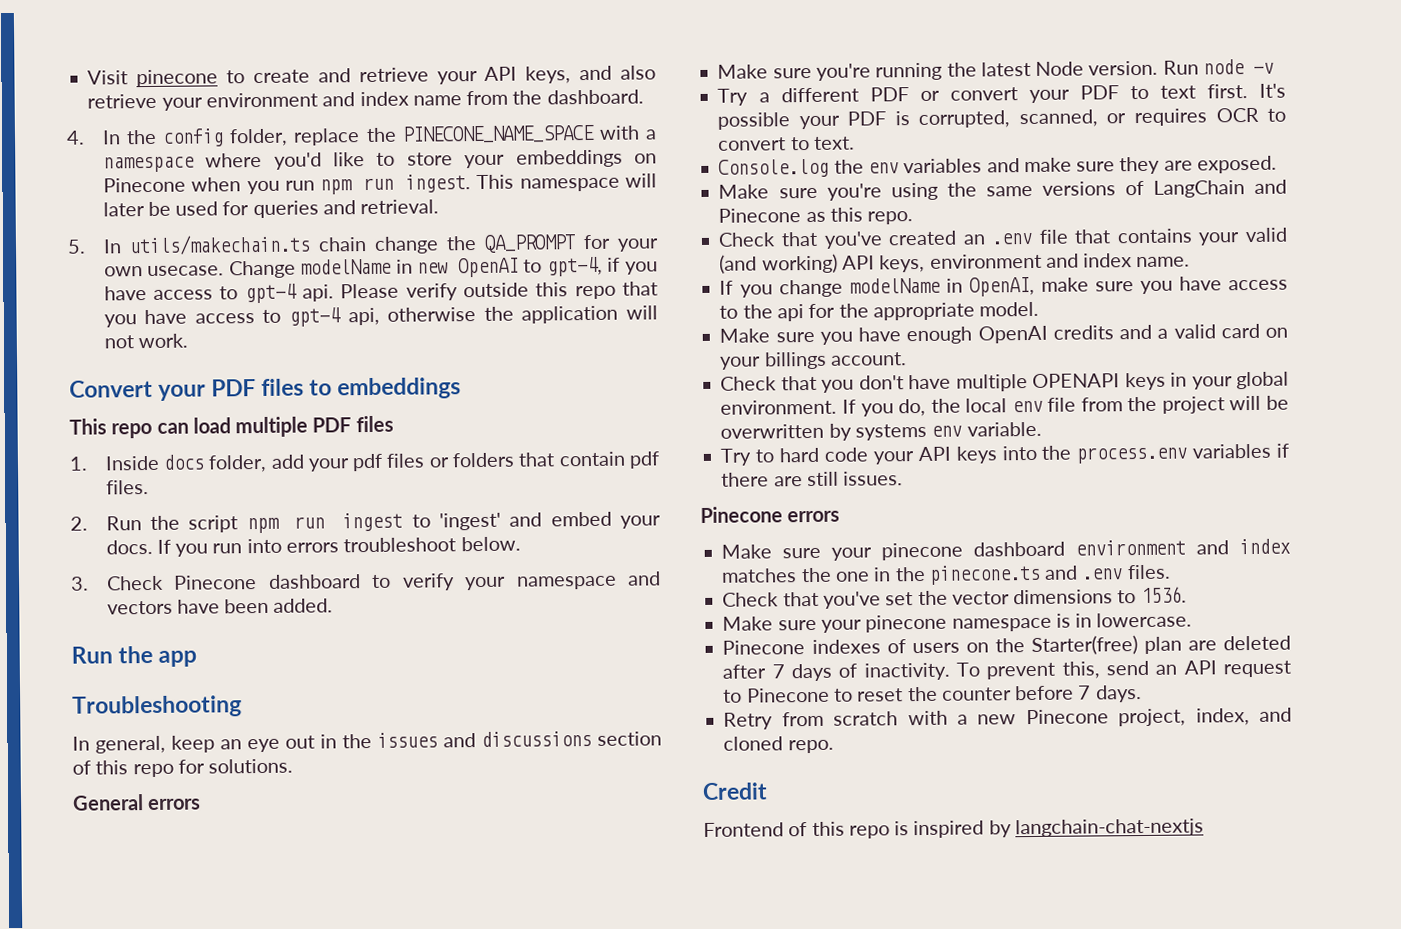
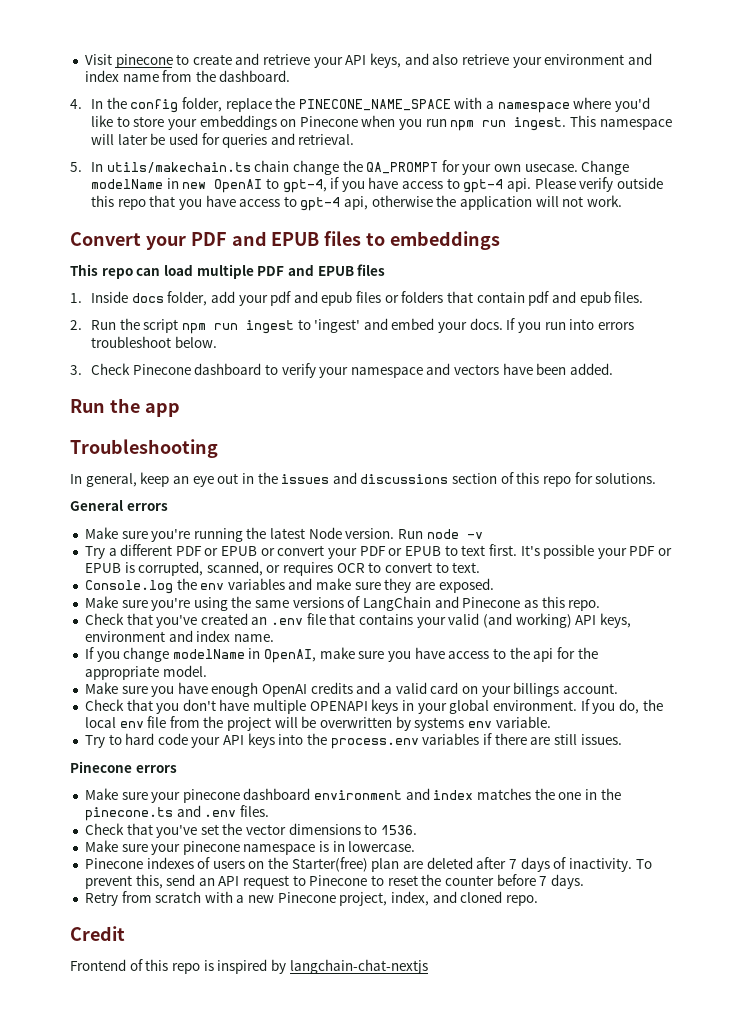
- Convert your PDF files to embeddings
+ Convert your PDF and EPUB files to embeddings
- This repo can load multiple PDF files
+ This repo can load multiple PDF and EPUB files
- 1. Inside docs folder, add your pdf files or folders that contain pdf files.
+ 1. Inside docs folder, add your pdf and epub files or folders that contain pdf and epub files.
- Try a different PDF or convert your PDF to text first.
+ Try a different PDF or EPUB or convert your PDF or EPUB to text first.
- It's possible your PDF is corrupted, scanned, or requires OCR to convert to text.
+ It's possible your PDF or EPUB is corrupted, scanned, or requires OCR to convert to text.

